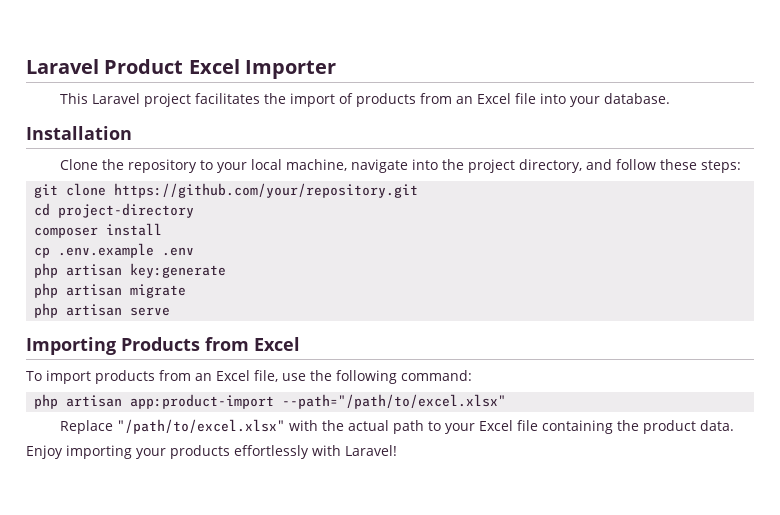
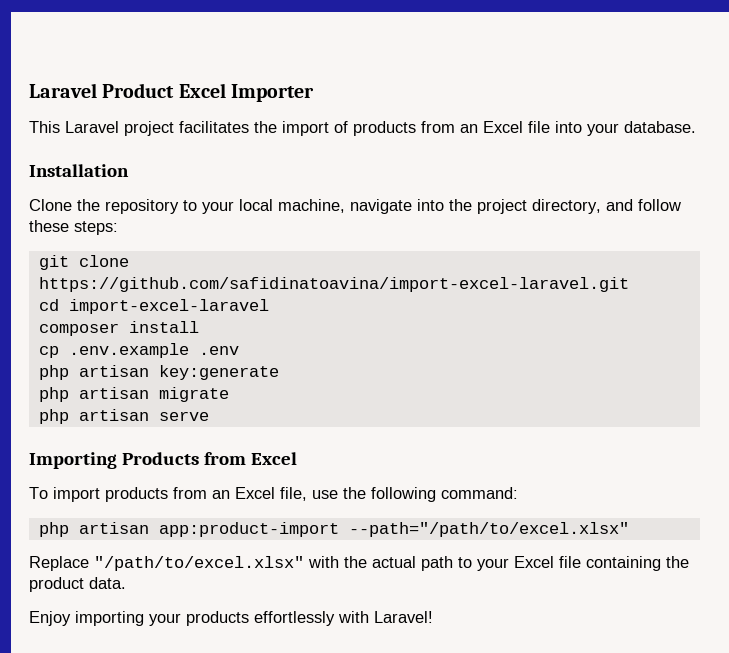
- git clone https://github.com/your/repository.git
+ git clone https://github.com/safidinatoavina/import-excel-laravel.git
- cd project-directory
+ cd import-excel-laravel

